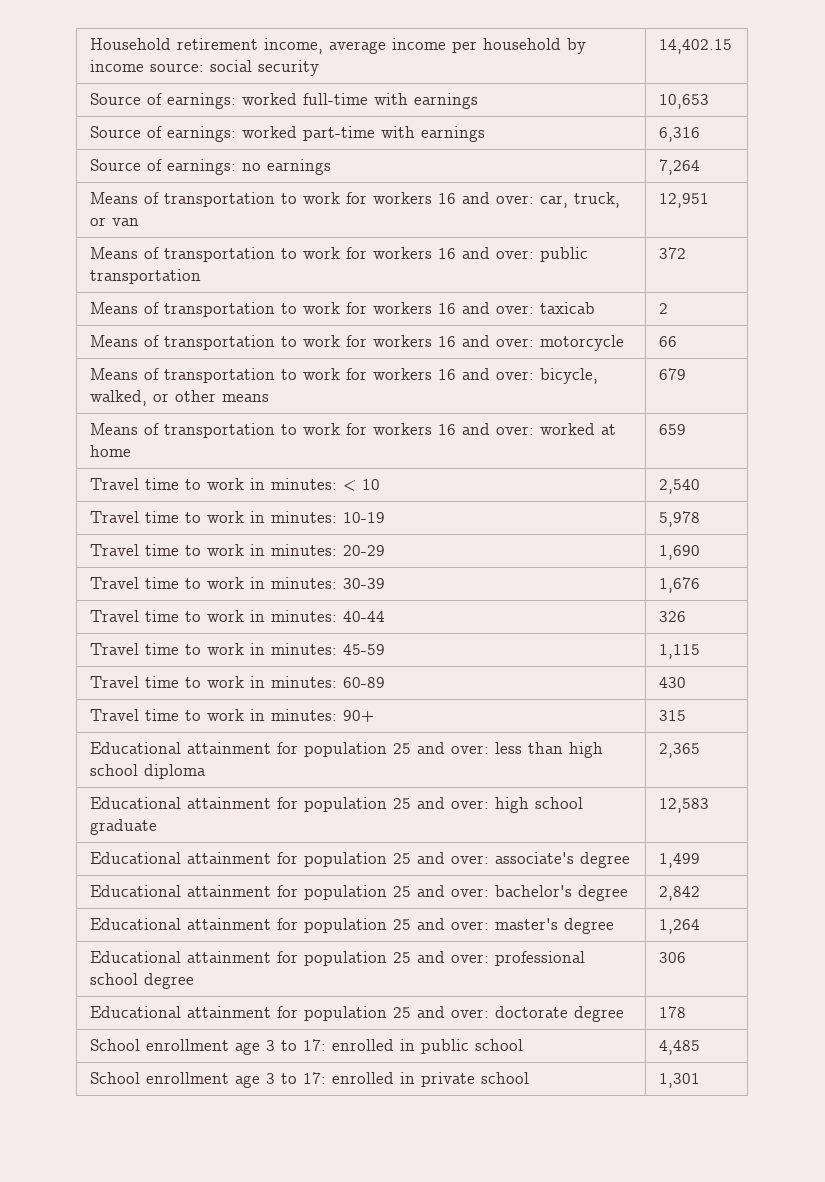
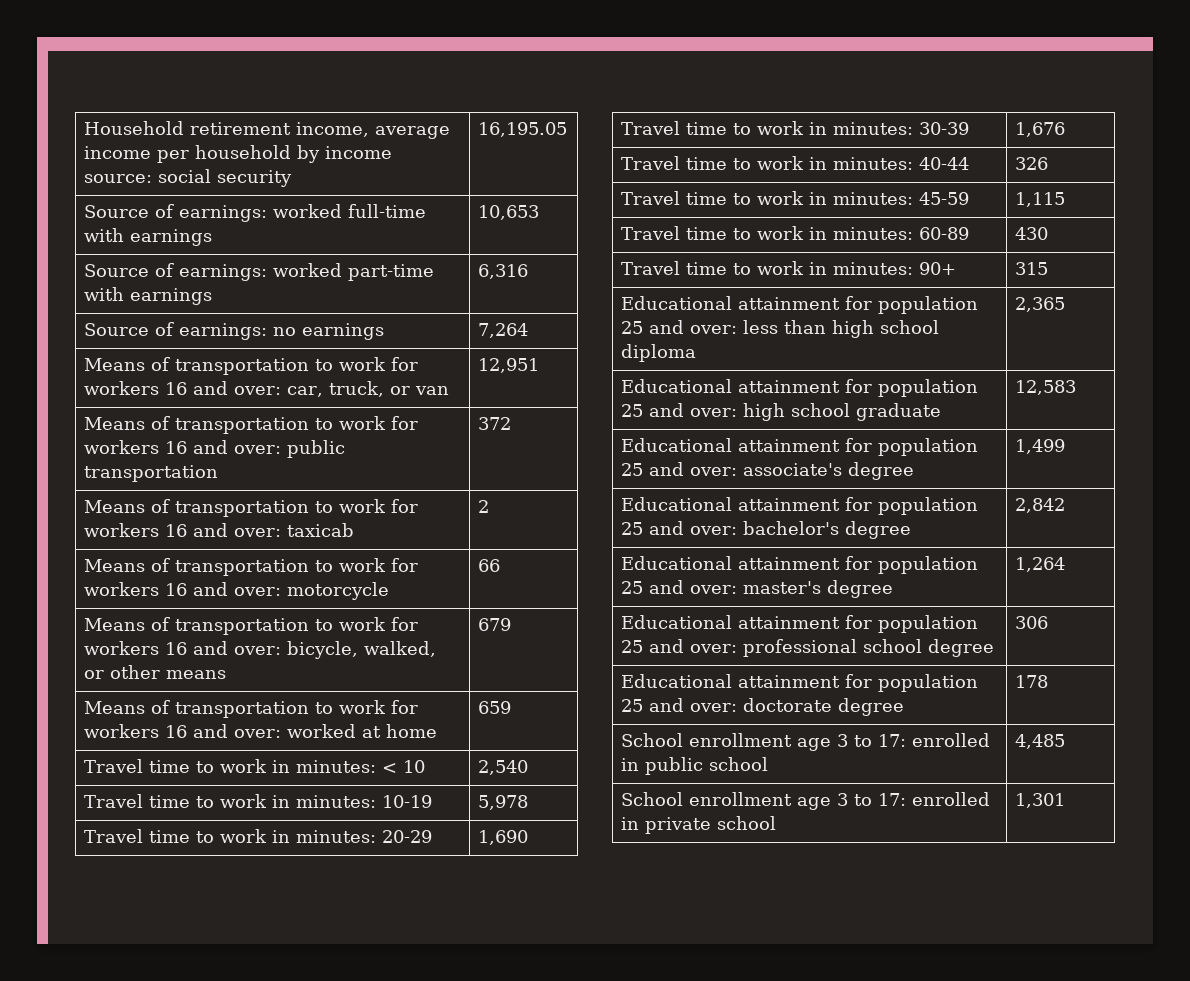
- Household retirement income, average income per household by income source: social security | 14,402.15
+ Household retirement income, average income per household by income source: social security | 16,195.05

